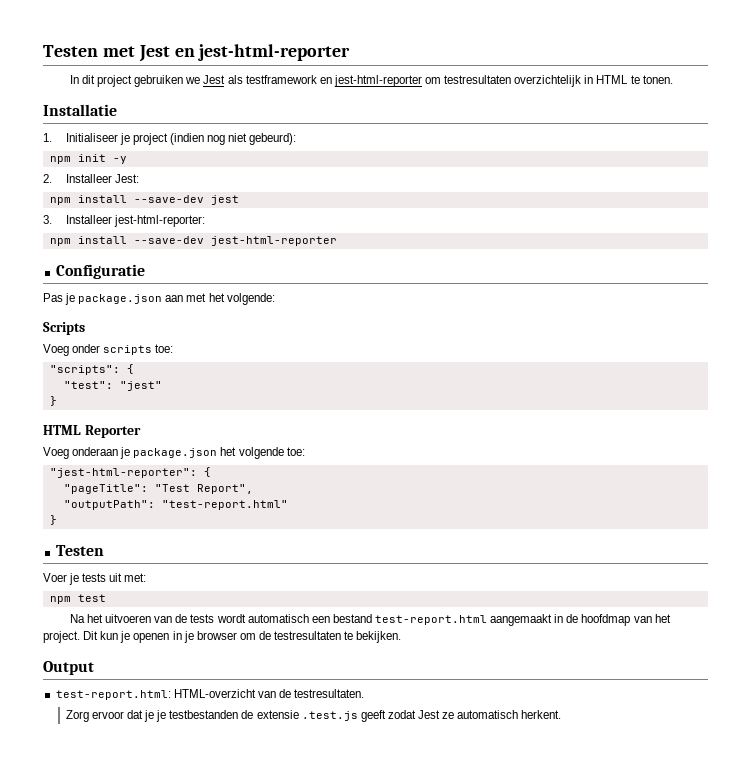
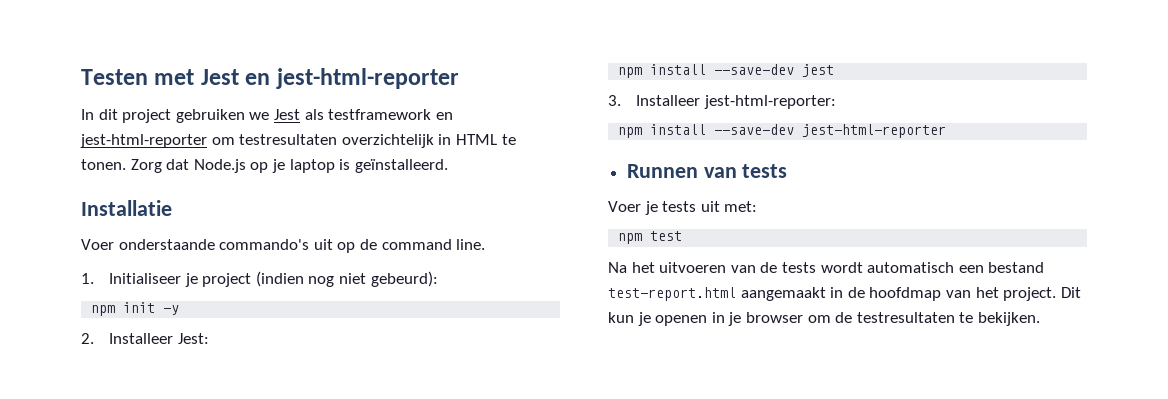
- In dit project gebruiken we Jest als testframework en jest-html-reporter om testresultaten overzichtelijk in HTML te tonen.
+ In dit project gebruiken we Jest als testframework en jest-html-reporter om testresultaten overzichtelijk in HTML te tonen. Zorg dat Node.js op je laptop is geïnstalleerd.
  Installatie
+ Voer onderstaande commando's uit op de command line.
- Configuratie
- Pas je package.json aan met het volgende:
- Scripts
- Voeg onder scripts toe:
- "scripts": {
- "test": "jest"
- }
- HTML Reporter
- Voeg onderaan je package.json het volgende toe:
- "jest-html-reporter": {
- "pageTitle": "Test Report",
- "outputPath": "test-report.html"
- }
- Testen
+ Runnen van tests
- Output
- test-report.html: HTML-overzicht van de testresultaten.
- Zorg ervoor dat je je testbestanden de extensie .test.js geeft zodat Jest ze automatisch herkent.

